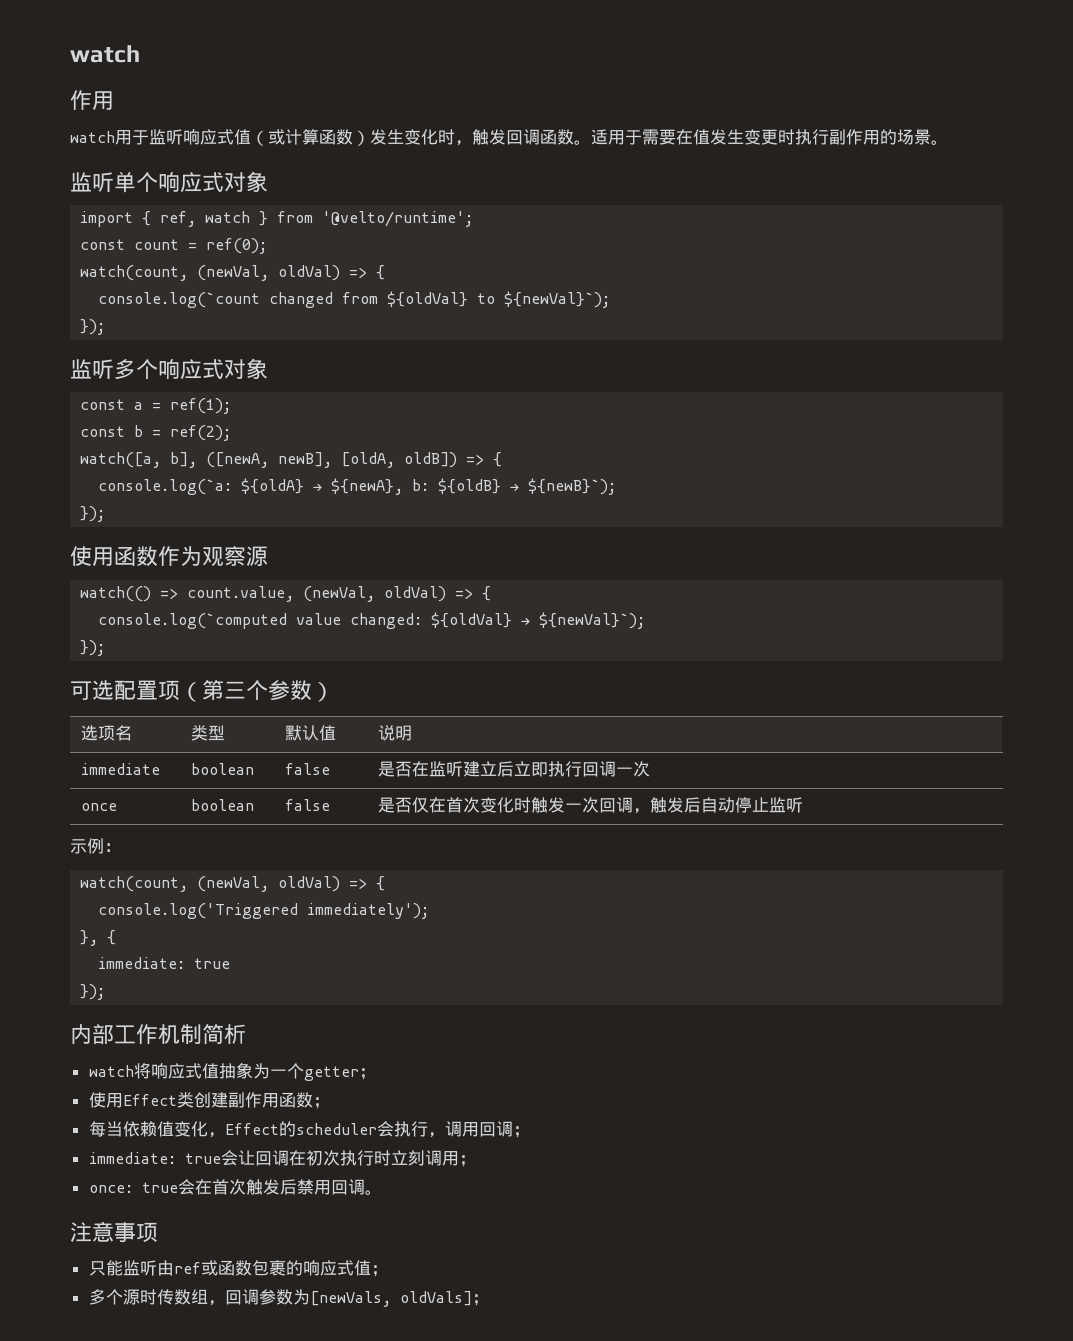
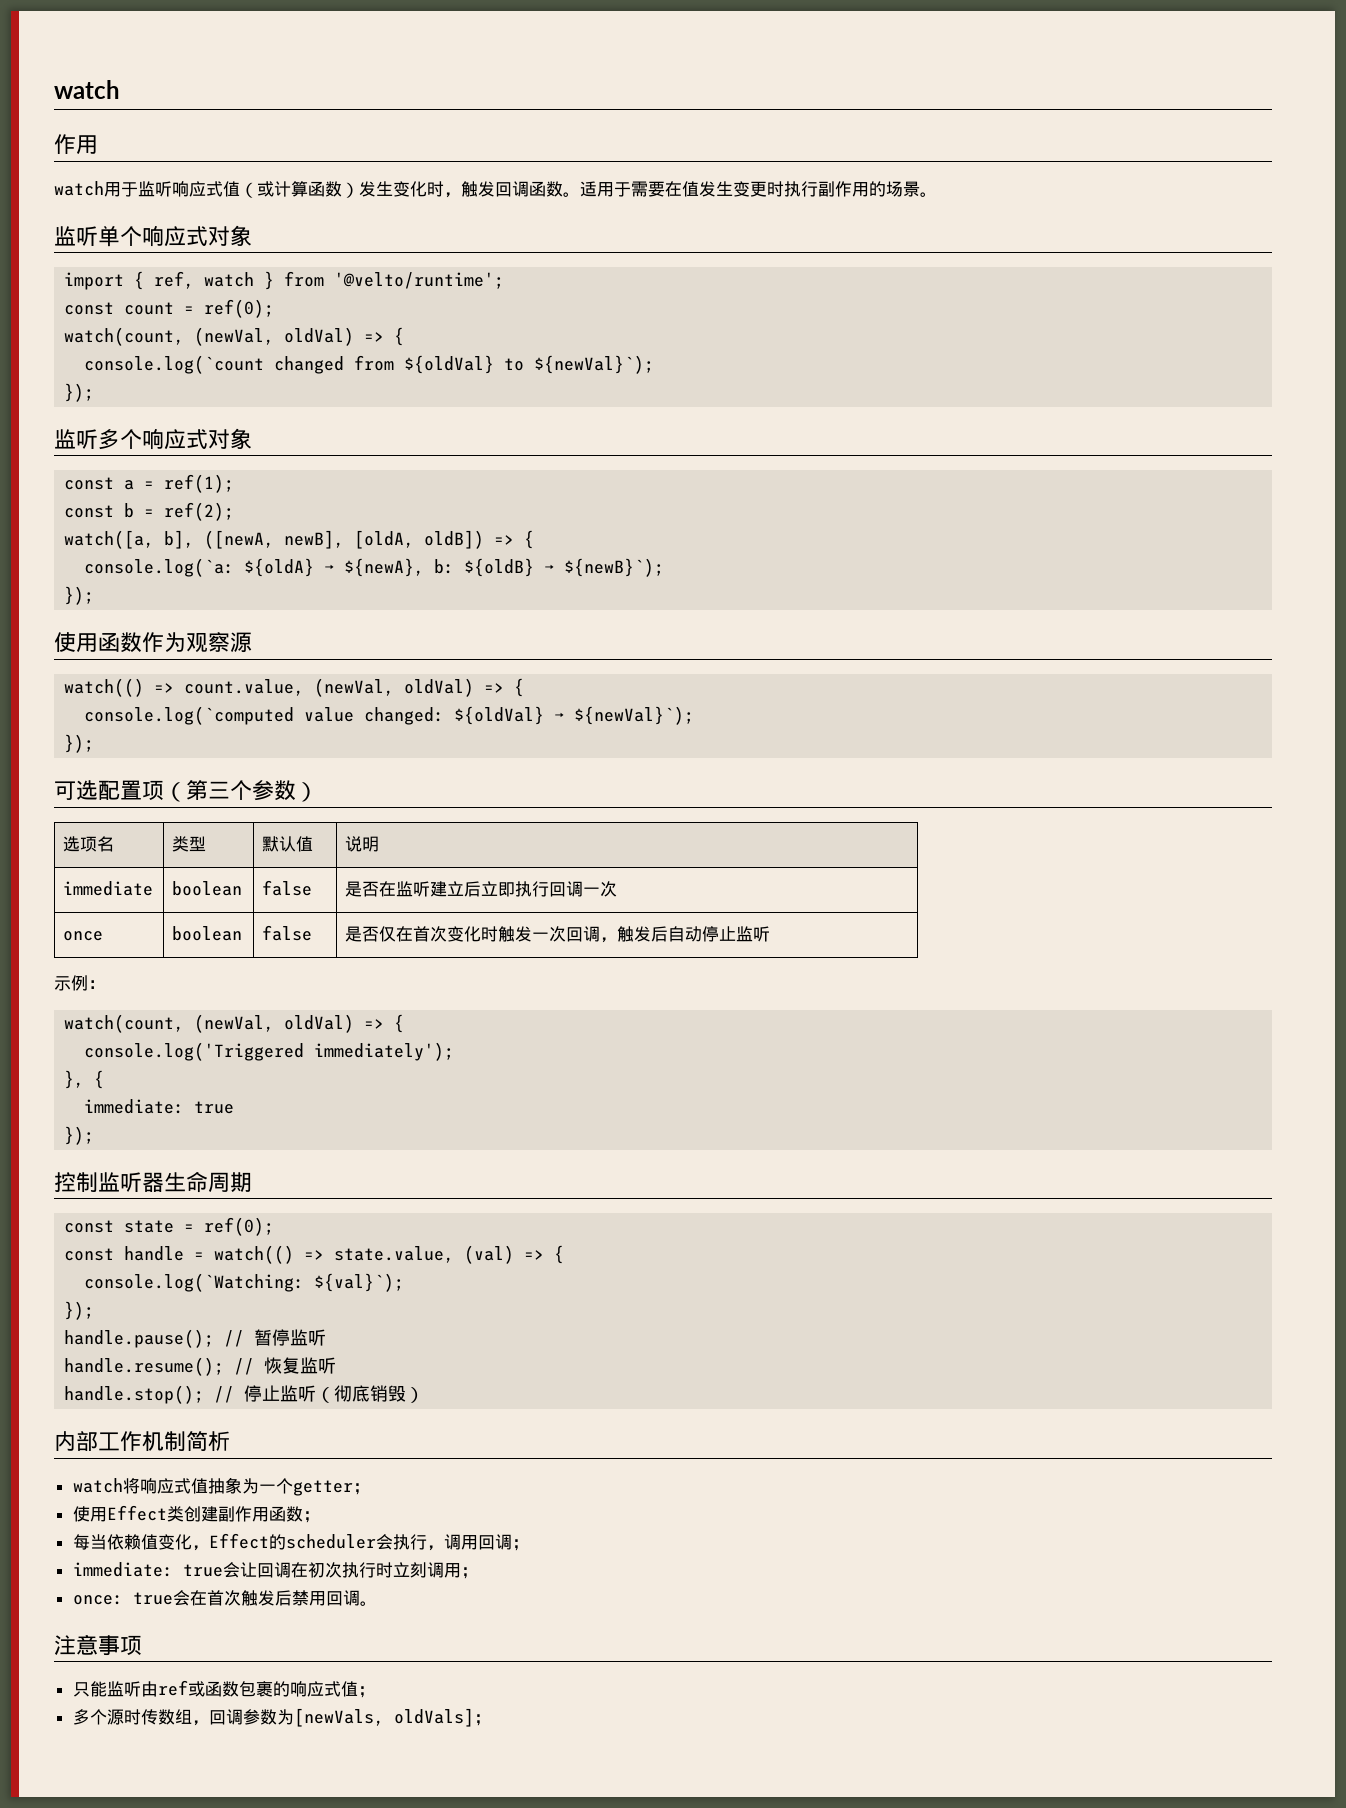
+ 控制监听器生命周期
+ const state = ref(0);
+ const handle = watch(() => state.value, (val) => {
+ console.log(`Watching: ${val}`);
+ });
+ handle.pause(); // 暂停监听
+ handle.resume(); // 恢复监听
+ handle.stop(); // 停止监听（彻底销毁）

